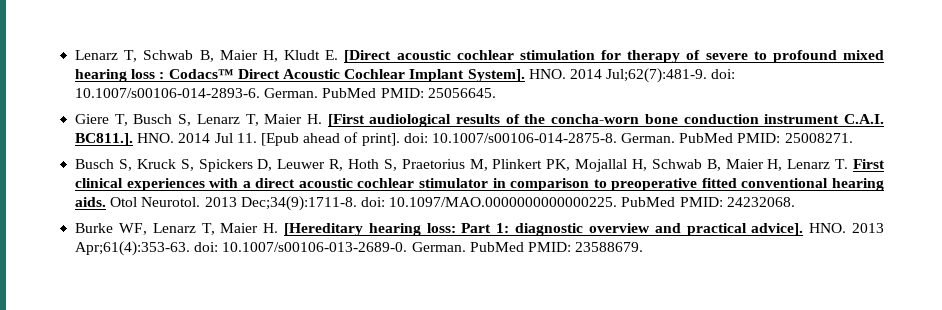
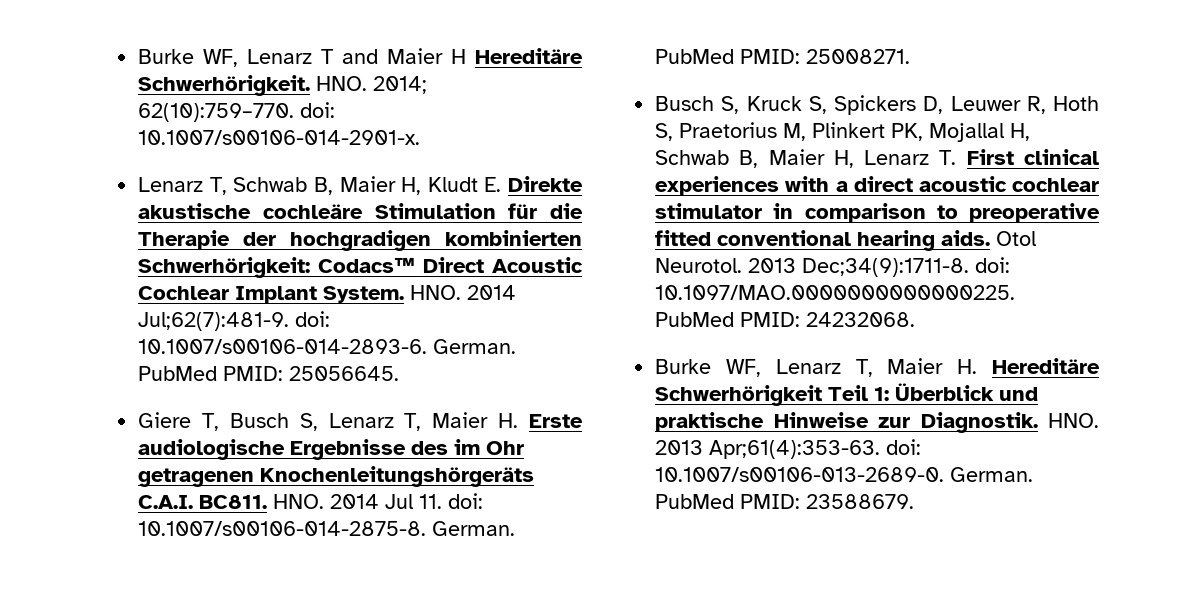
+ Burke WF, Lenarz T and Maier H Hereditäre Schwerhörigkeit. HNO. 2014; 62(10):759–770. doi: 10.1007/s00106-014-2901-x.
- Lenarz T, Schwab B, Maier H, Kludt E. [Direct acoustic cochlear stimulation for therapy of severe to profound mixed hearing loss : Codacs™ Direct Acoustic Cochlear Implant System].
+ Lenarz T, Schwab B, Maier H, Kludt E. Direkte akustische cochleäre Stimulation für die Therapie der hochgradigen kombinierten Schwerhörigkeit: Codacs™ Direct Acoustic Cochlear Implant System.
- Giere T, Busch S, Lenarz T, Maier H. [First audiological results of the concha-worn bone conduction instrument C.A.I. BC811.]. HNO. 2014 Jul 11. [Epub ahead of print]. doi: 10.1007/s00106-014-2875-8. German.
+ Giere T, Busch S, Lenarz T, Maier H. Erste audiologische Ergebnisse des im Ohr getragenen Knochenleitungshörgeräts C.A.I. BC811. HNO. 2014 Jul 11. doi: 10.1007/s00106-014-2875-8. German.
- Burke WF, Lenarz T, Maier H. [Hereditary hearing loss: Part 1: diagnostic overview and practical advice].
+ Burke WF, Lenarz T, Maier H. Hereditäre Schwerhörigkeit Teil 1: Überblick und praktische Hinweise zur Diagnostik.

